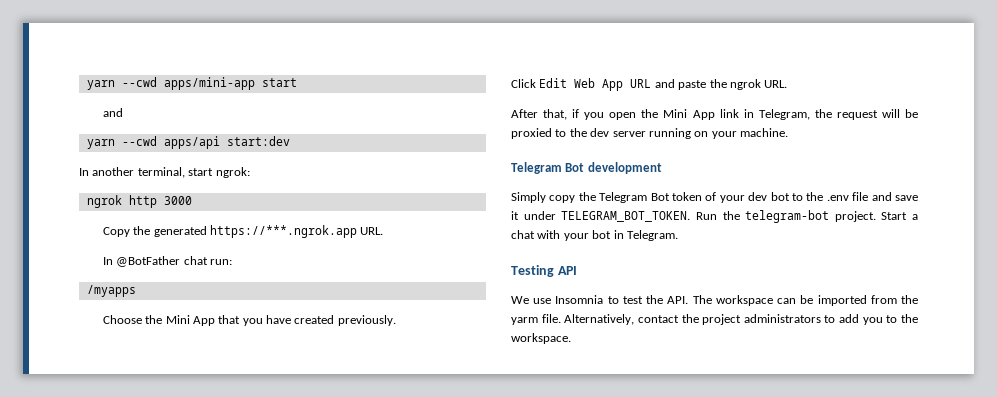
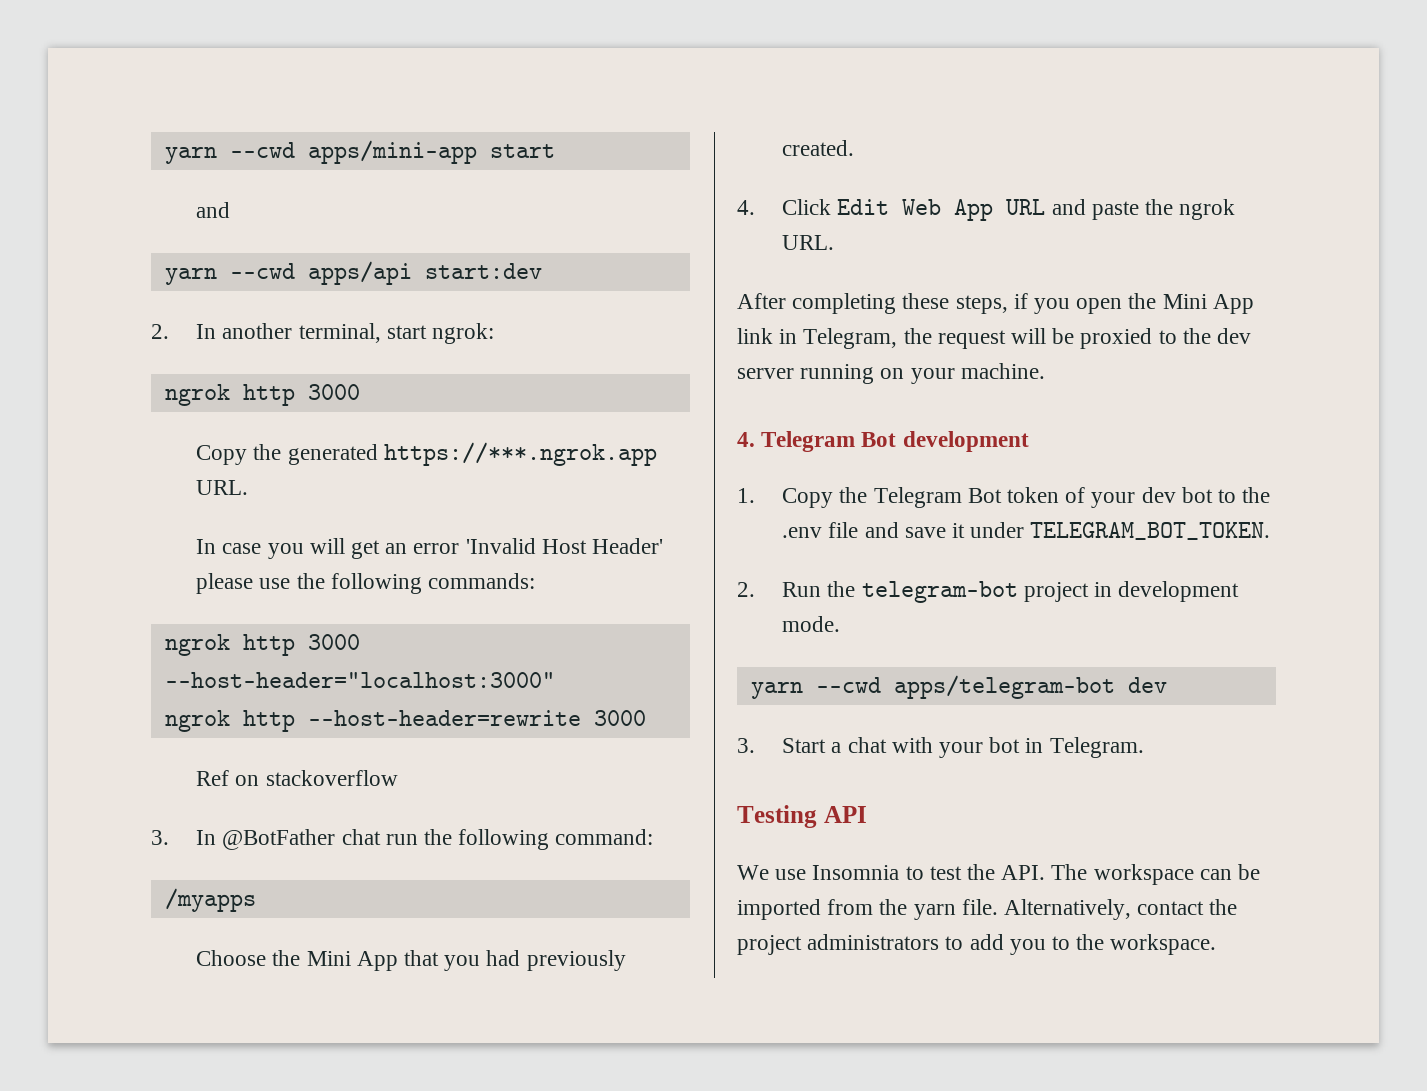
- In another terminal, start ngrok:
+ 2. In another terminal, start ngrok:
- In @BotFather chat run:
+ In case you will get an error 'Invalid Host Header' please use the following commands:
+ ngrok http 3000 --host-header="localhost:3000"
+ ngrok http --host-header=rewrite 3000
+ Ref on stackoverflow
+ 3. In @BotFather chat run the following command:
- Choose the Mini App that you have created previously.
- Click Edit Web App URL and paste the ngrok URL.
+ Choose the Mini App that you had previously created.
+ 4. Click Edit Web App URL and paste the ngrok URL.
- After that, if you open the Mini App link in Telegram, the request will be proxied to the dev server running on your machine.
+ After completing these steps, if you open the Mini App link in Telegram, the request will be proxied to the dev server running on your machine.
- Telegram Bot development
+ 4. Telegram Bot development
- Simply copy the Telegram Bot token of your dev bot to the .env file and save it under TELEGRAM_BOT_TOKEN. Run the telegram-bot project. Start a chat with your bot in Telegram.
+ 1. Copy the Telegram Bot token of your dev bot to the .env file and save it under TELEGRAM_BOT_TOKEN.
+ 2. Run the telegram-bot project in development mode.
+ yarn --cwd apps/telegram-bot dev
+ 3. Start a chat with your bot in Telegram.
- We use Insomnia to test the API. The workspace can be imported from the yarm file.
+ We use Insomnia to test the API. The workspace can be imported from the yarn file.

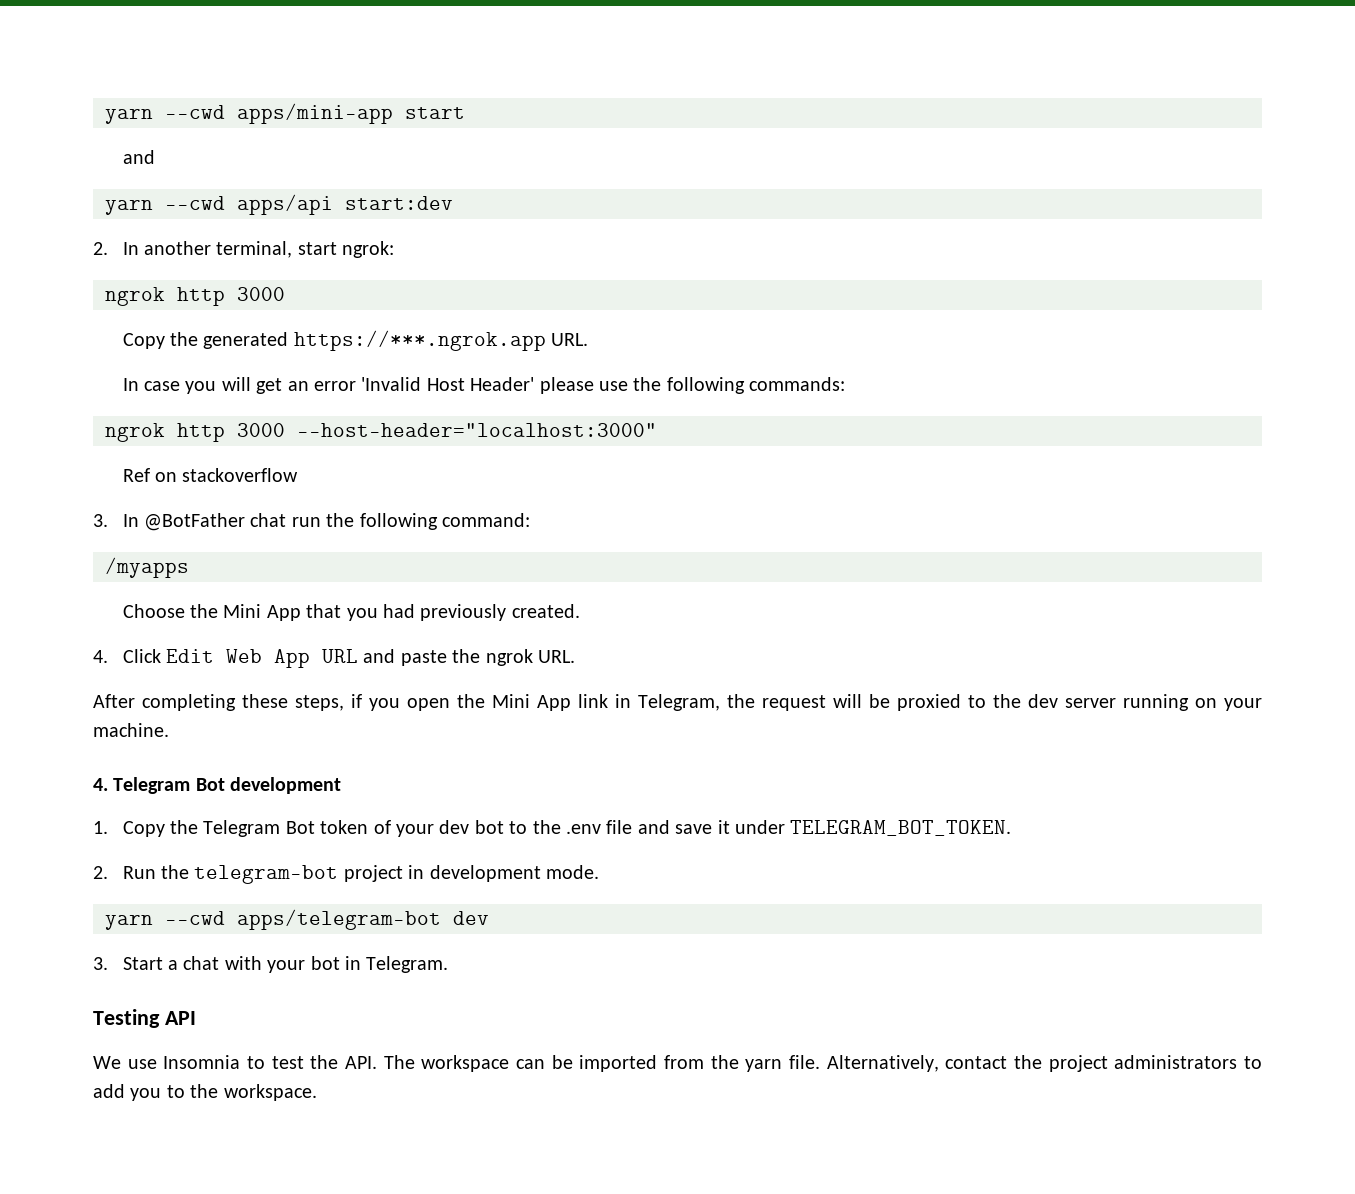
- ngrok http --host-header=rewrite 3000

